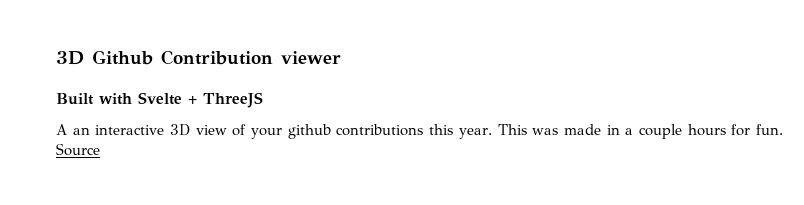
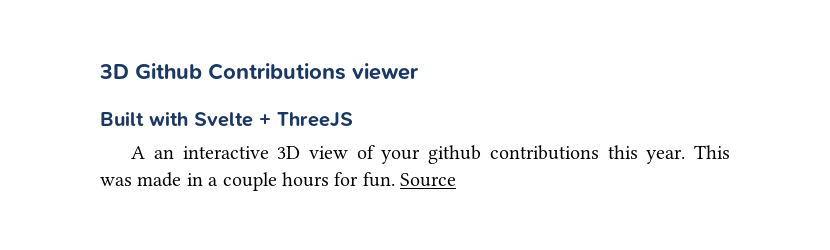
- 3D Github Contribution viewer
+ 3D Github Contributions viewer

